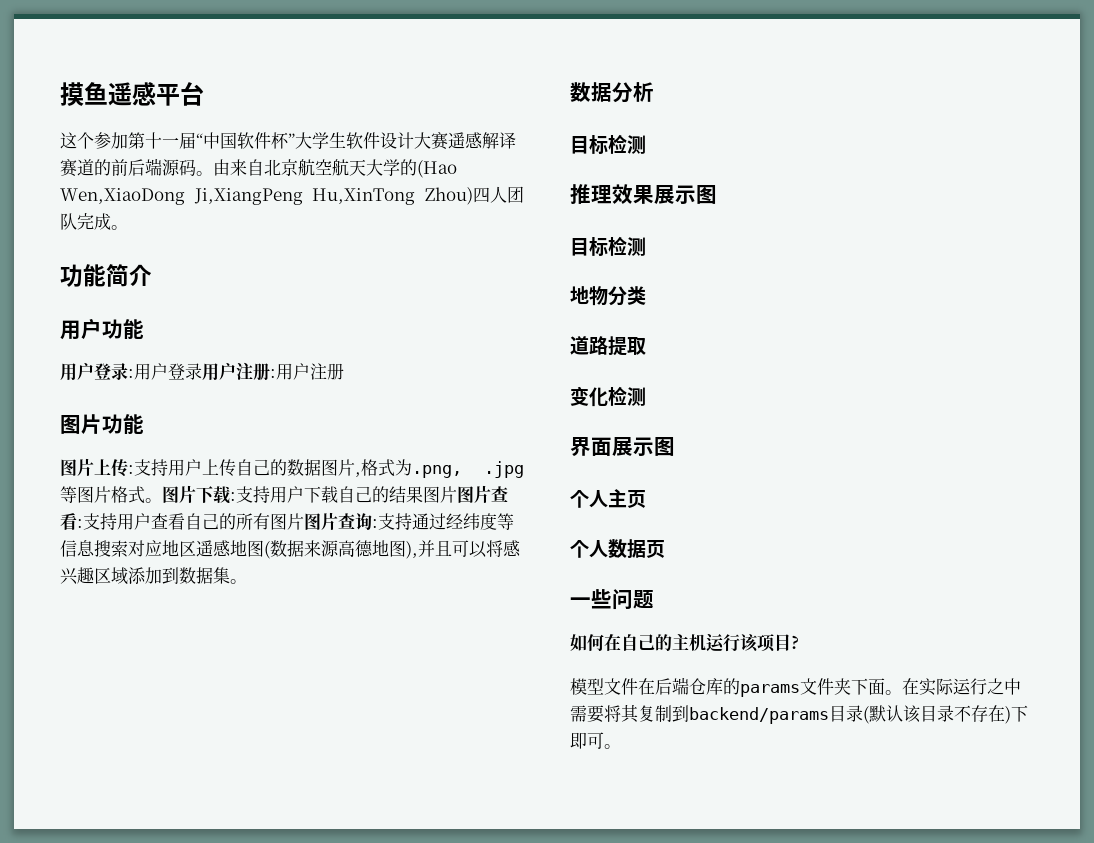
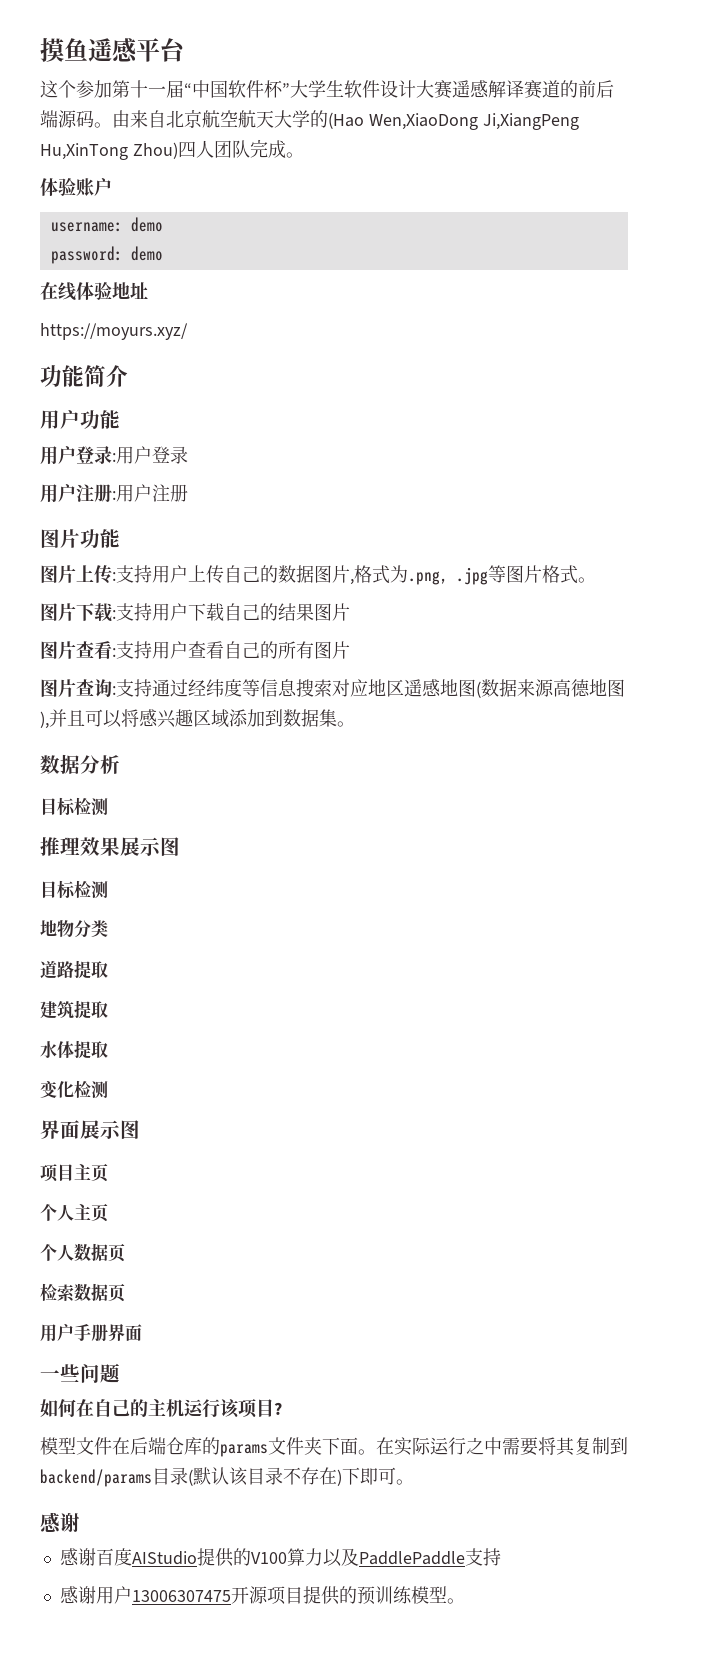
+ 体验账户
+ username: demo
+ password: demo
+ 在线体验地址
+ https://moyurs.xyz/
- 用户登录:用户登录用户注册:用户注册
+ 用户登录:用户登录
+ 用户注册:用户注册
- 支持用户上传自己的数据图片,格式为.png, .jpg等图片格式。图片下载:
+ 支持用户上传自己的数据图片,格式为.png, .jpg等图片格式。
+ 图片下载:
- 支持用户下载自己的结果图片图片查看:
+ 支持用户下载自己的结果图片
+ 图片查看:
- 支持用户查看自己的所有图片图片查询:
+ 支持用户查看自己的所有图片
+ 图片查询:
+ 建筑提取
+ 水体提取
+ 项目主页
+ 检索数据页
+ 用户手册界面
  在实际运行之中需要将其复制到backend/params目录(默认该目录不存在)下即可。
+ 感谢
+ 感谢百度AIStudio提供的V100算力以及PaddlePaddle支持
+ 感谢用户13006307475开源项目提供的预训练模型。

